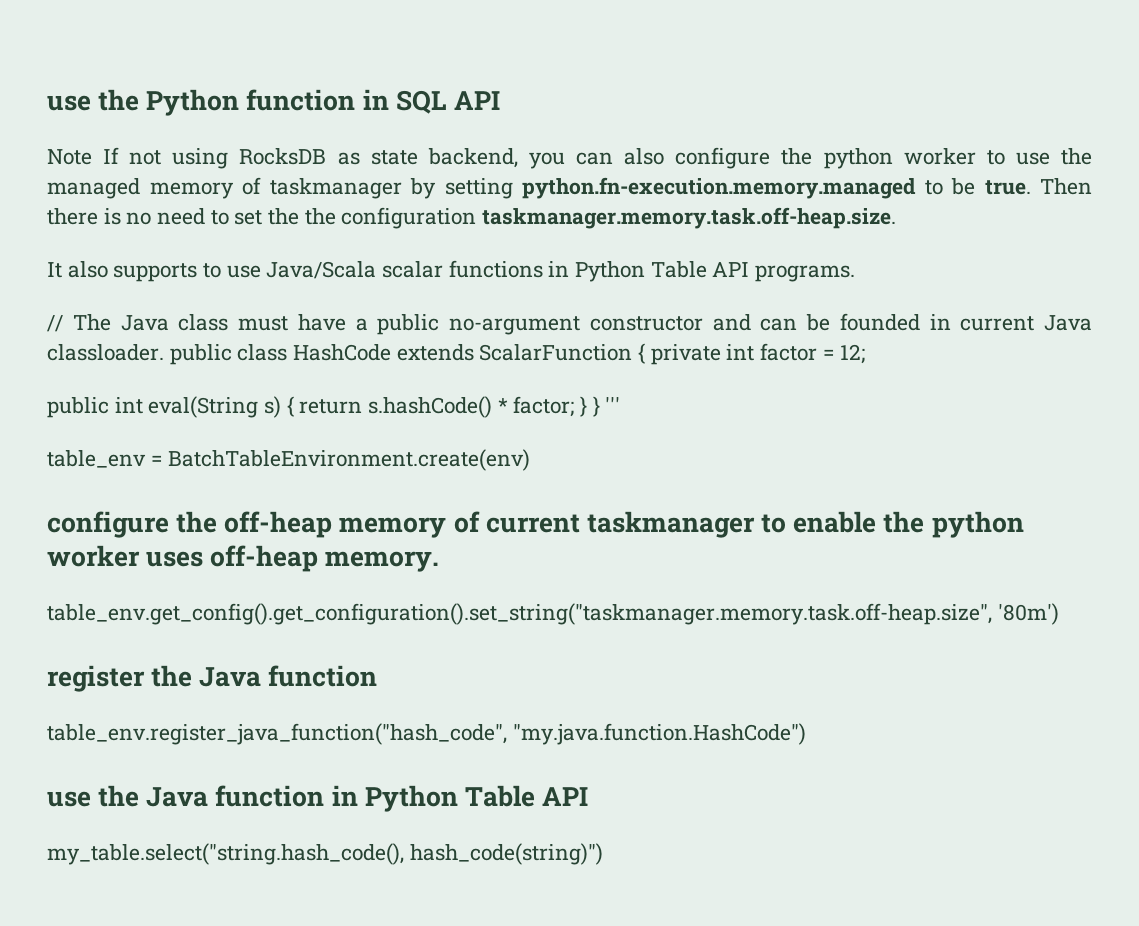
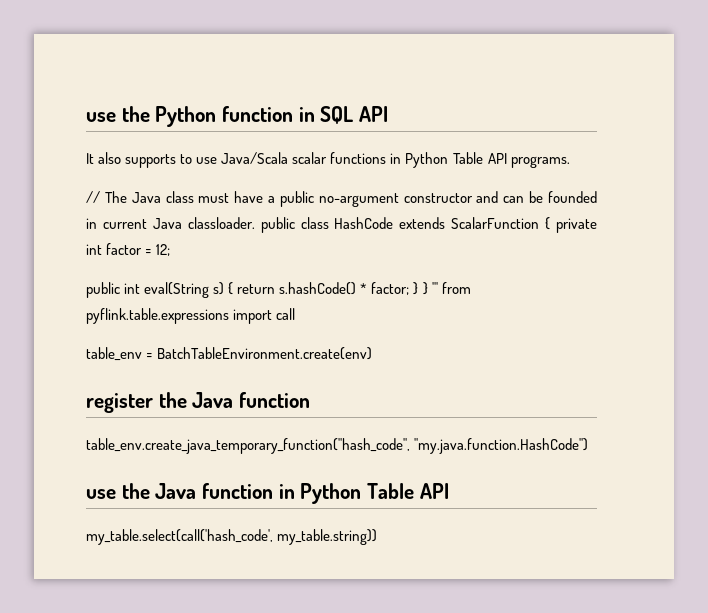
- Note If not using RocksDB as state backend, you can also configure the python worker to use the managed memory of taskmanager by setting python.fn-execution.memory.managed to be true. Then there is no need to set the the configuration taskmanager.memory.task.off-heap.size.
- public int eval(String s) { return s.hashCode() * factor; } } '''
+ public int eval(String s) { return s.hashCode() * factor; } } ''' from pyflink.table.expressions import call
- configure the off-heap memory of current taskmanager to enable the python worker uses off-heap memory.
- table_env.get_config().get_configuration().set_string("taskmanager.memory.task.off-heap.size", '80m')
- table_env.register_java_function("hash_code", "my.java.function.HashCode")
+ table_env.create_java_temporary_function("hash_code", "my.java.function.HashCode")
- my_table.select("string.hash_code(), hash_code(string)")
+ my_table.select(call('hash_code', my_table.string))

